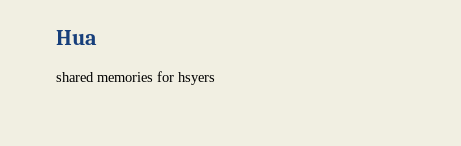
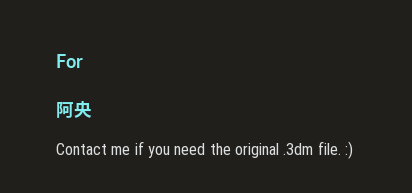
- Hua
- shared memories for hsyers
+ For
+ 阿央
+ Contact me if you need the original .3dm file. :)

